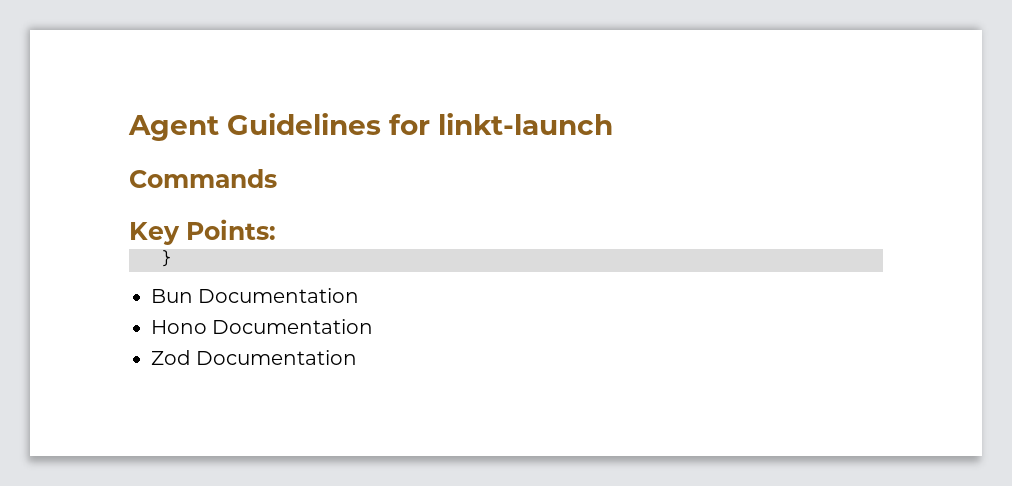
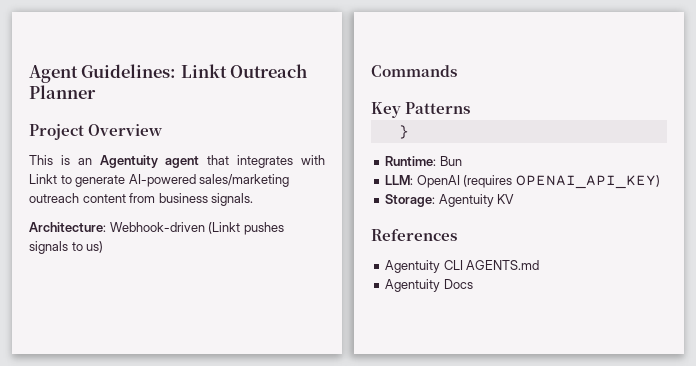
- Agent Guidelines for linkt-launch
+ Agent Guidelines: Linkt Outreach Planner
+ Project Overview
+ This is an Agentuity agent that integrates with Linkt to generate AI-powered sales/marketing outreach content from business signals.
+ Architecture: Webhook-driven (Linkt pushes signals to us)
- Key Points:
+ Key Patterns
- Bun Documentation
- Hono Documentation
- Zod Documentation
+ Runtime: Bun
+ LLM: OpenAI (requires OPENAI_API_KEY)
+ Storage: Agentuity KV
+ References
+ Agentuity CLI AGENTS.md
+ Agentuity Docs

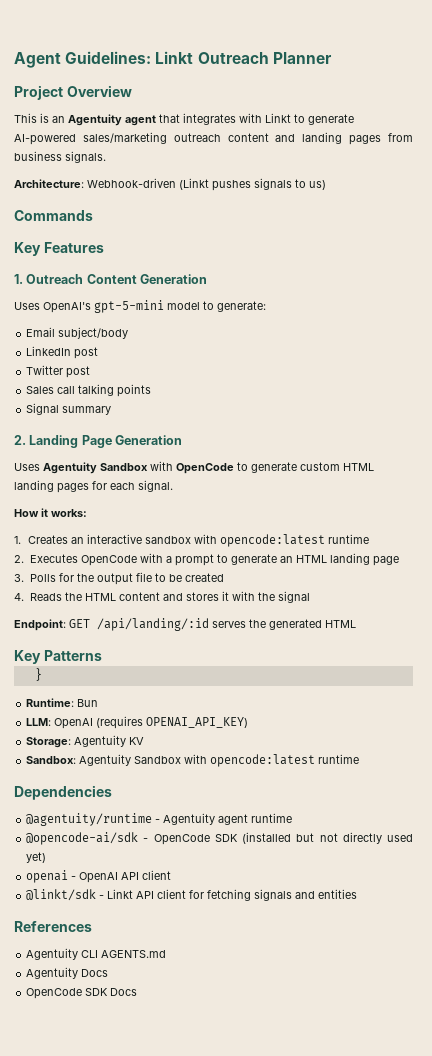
- This is an Agentuity agent that integrates with Linkt to generate AI-powered sales/marketing outreach content from business signals.
+ This is an Agentuity agent that integrates with Linkt to generate AI-powered sales/marketing outreach content and landing pages from business signals.
+ Key Features
+ 1. Outreach Content Generation
+ Uses OpenAI's gpt-5-mini model to generate:
+ Email subject/body
+ LinkedIn post
+ Twitter post
+ Sales call talking points
+ Signal summary
+ 2. Landing Page Generation
+ Uses Agentuity Sandbox with OpenCode to generate custom HTML landing pages for each signal.
+ How it works:
+ 1. Creates an interactive sandbox with opencode:latest runtime
+ 2. Executes OpenCode with a prompt to generate an HTML landing page
+ 3. Polls for the output file to be created
+ 4. Reads the HTML content and stores it with the signal
+ Endpoint: GET /api/landing/:id serves the generated HTML
+ Sandbox: Agentuity Sandbox with opencode:latest runtime
+ Dependencies
+ @agentuity/runtime - Agentuity agent runtime
+ @opencode-ai/sdk - OpenCode SDK (installed but not directly used yet)
+ openai - OpenAI API client
+ @linkt/sdk - Linkt API client for fetching signals and entities
+ OpenCode SDK Docs

